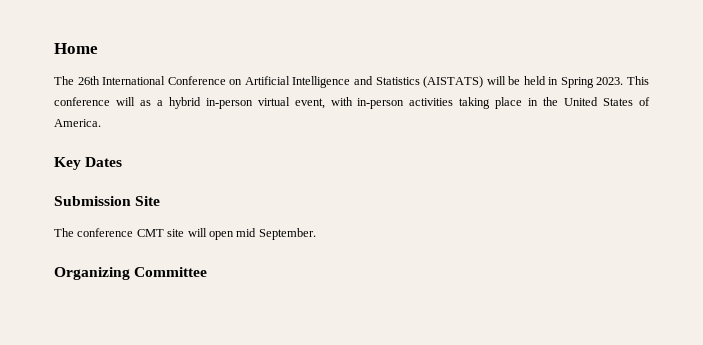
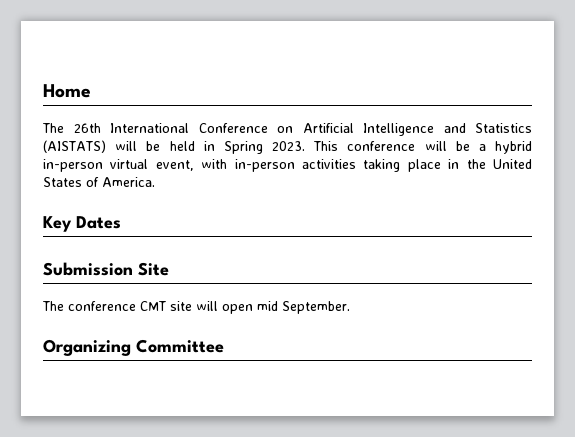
- This conference will as a hybrid in-person virtual event, with in-person activities taking place in the United States of America.
+ This conference will be a hybrid in-person virtual event, with in-person activities taking place in the United States of America.

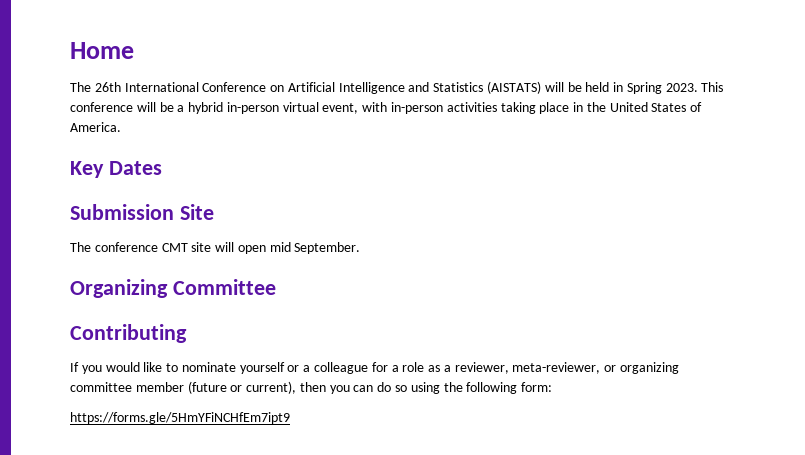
+ Contributing
+ If you would like to nominate yourself or a colleague for a role as a reviewer, meta-reviewer, or organizing committee member (future or current), then you can do so using the following form:
+ https://forms.gle/5HmYFiNCHfEm7ipt9

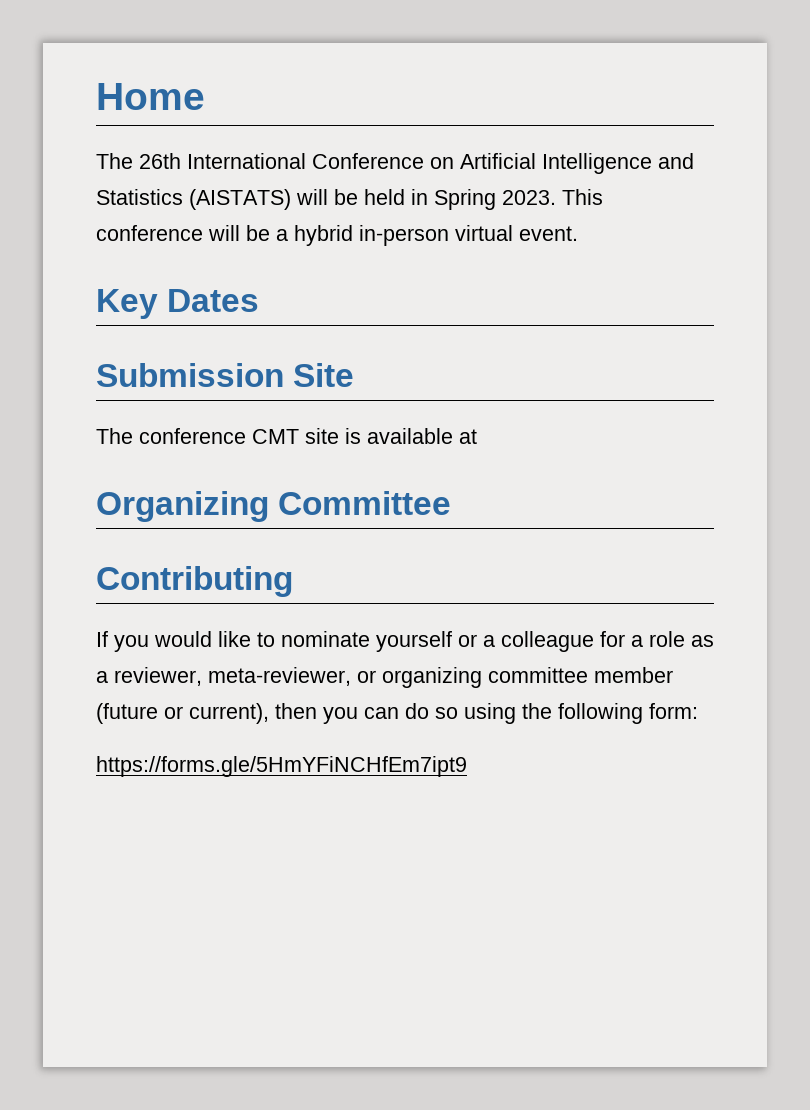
- This conference will be a hybrid in-person virtual event, with in-person activities taking place in the United States of America.
+ This conference will be a hybrid in-person virtual event.
- The conference CMT site will open mid September.
+ The conference CMT site is available at

